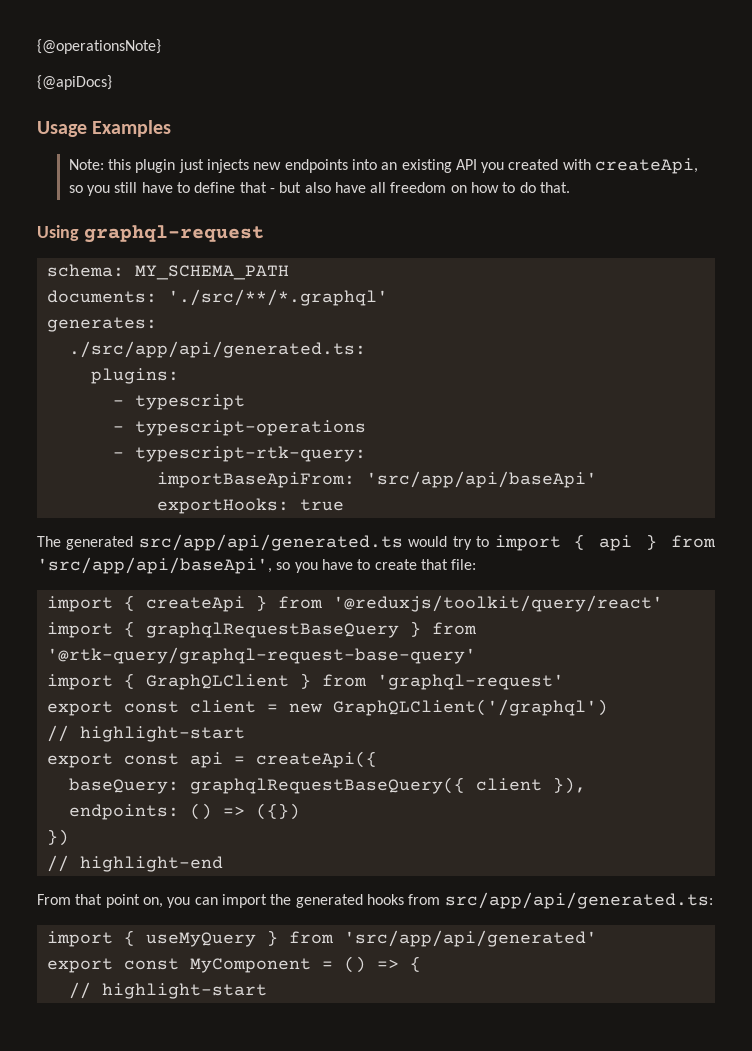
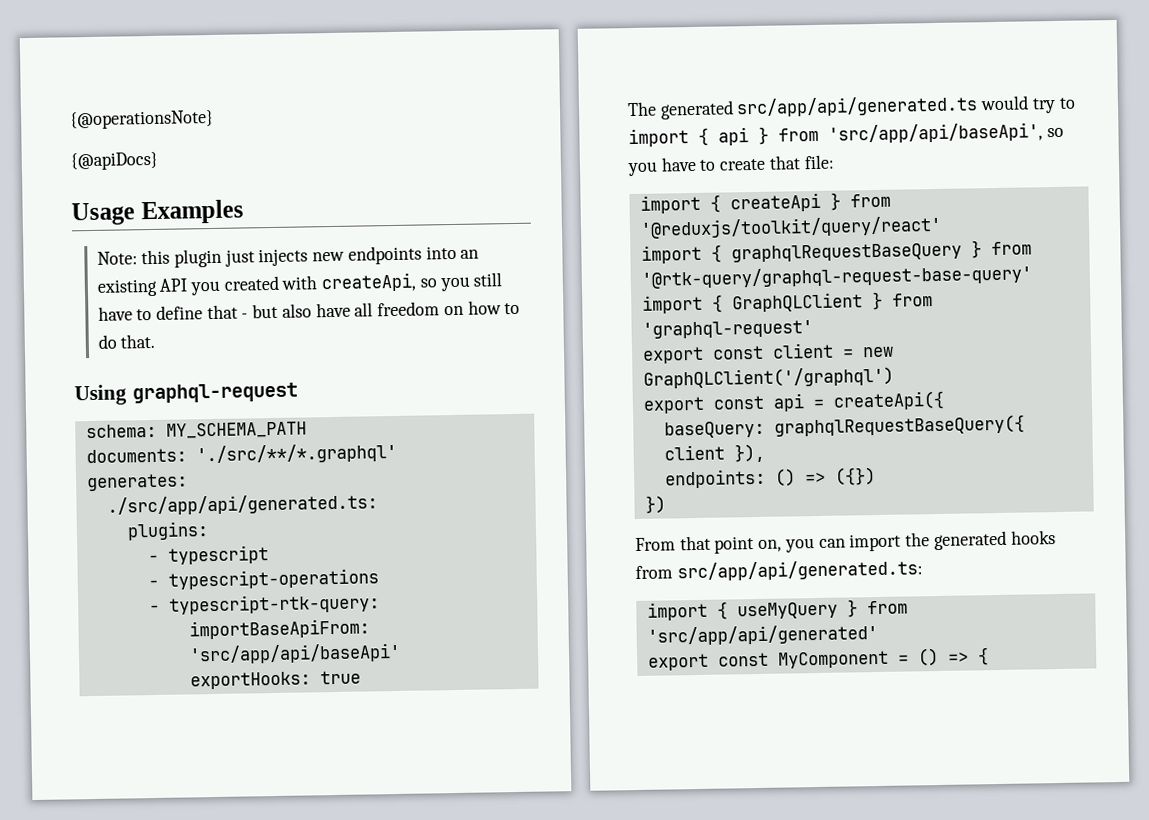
  export const client = new GraphQLClient('/graphql')
- // highlight-start
- // highlight-end
  export const MyComponent = () => {
- // highlight-start

